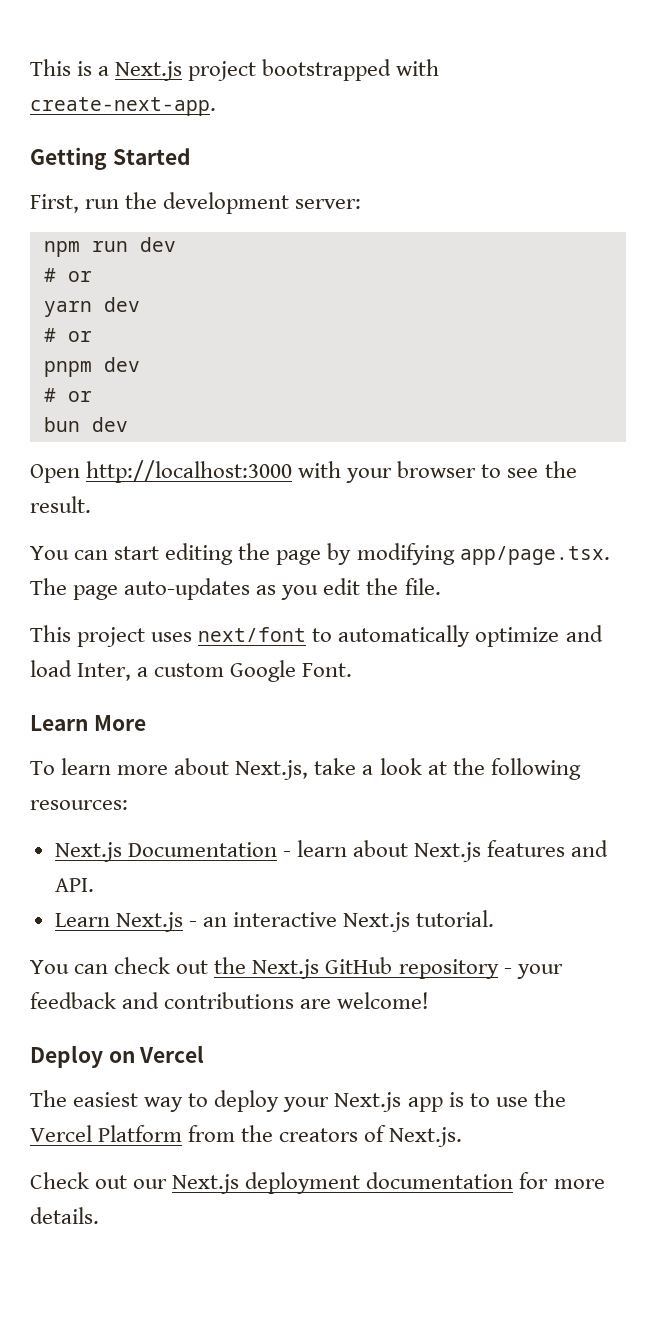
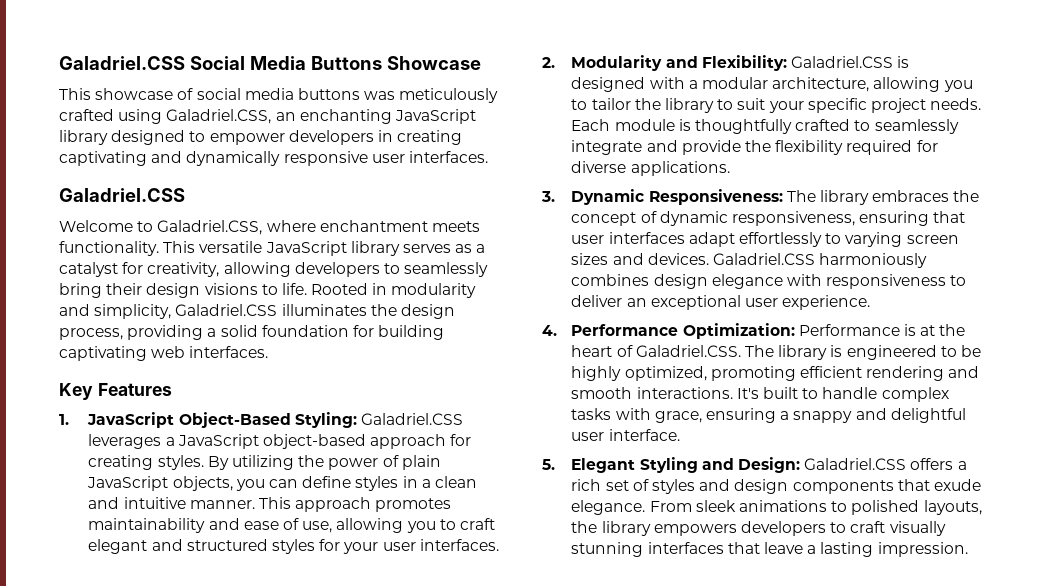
- This is a Next.js project bootstrapped with create-next-app.
- Getting Started
- First, run the development server:
- npm run dev
- # or
- yarn dev
- # or
- pnpm dev
- # or
- bun dev
- Open http://localhost:3000 with your browser to see the result.
- You can start editing the page by modifying app/page.tsx. The page auto-updates as you edit the file.
- This project uses next/font to automatically optimize and load Inter, a custom Google Font.
- Learn More
- To learn more about Next.js, take a look at the following resources:
- Next.js Documentation - learn about Next.js features and API.
- Learn Next.js - an interactive Next.js tutorial.
- You can check out the Next.js GitHub repository - your feedback and contributions are welcome!
- Deploy on Vercel
- The easiest way to deploy your Next.js app is to use the Vercel Platform from the creators of Next.js.
- Check out our Next.js deployment documentation for more details.
+ Galadriel.CSS Social Media Buttons Showcase
+ This showcase of social media buttons was meticulously crafted using Galadriel.CSS, an enchanting JavaScript library designed to empower developers in creating captivating and dynamically responsive user interfaces.
+ Galadriel.CSS
+ Welcome to Galadriel.CSS, where enchantment meets functionality. This versatile JavaScript library serves as a catalyst for creativity, allowing developers to seamlessly bring their design visions to life. Rooted in modularity and simplicity, Galadriel.CSS illuminates the design process, providing a solid foundation for building captivating web interfaces.
+ Key Features
+ 1. JavaScript Object-Based Styling: Galadriel.CSS leverages a JavaScript object-based approach for creating styles. By utilizing the power of plain JavaScript objects, you can define styles in a clean and intuitive manner. This approach promotes maintainability and ease of use, allowing you to craft elegant and structured styles for your user interfaces.
+ 2. Modularity and Flexibility: Galadriel.CSS is designed with a modular architecture, allowing you to tailor the library to suit your specific project needs. Each module is thoughtfully crafted to seamlessly integrate and provide the flexibility required for diverse applications.
+ 3. Dynamic Responsiveness: The library embraces the concept of dynamic responsiveness, ensuring that user interfaces adapt effortlessly to varying screen sizes and devices. Galadriel.CSS harmoniously combines design elegance with responsiveness to deliver an exceptional user experience.
+ 4. Performance Optimization: Performance is at the heart of Galadriel.CSS. The library is engineered to be highly optimized, promoting efficient rendering and smooth interactions. It's built to handle complex tasks with grace, ensuring a snappy and delightful user interface.
+ 5. Elegant Styling and Design: Galadriel.CSS offers a rich set of styles and design components that exude elegance. From sleek animations to polished layouts, the library empowers developers to craft visually stunning interfaces that leave a lasting impression.

